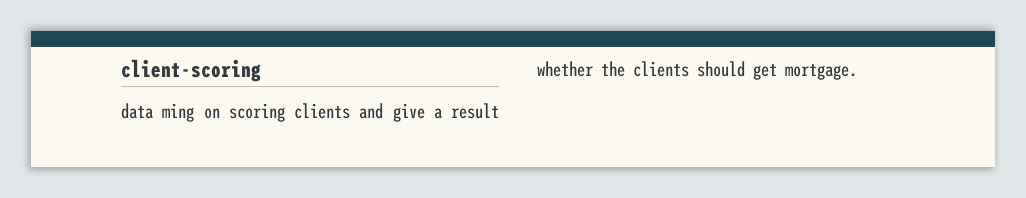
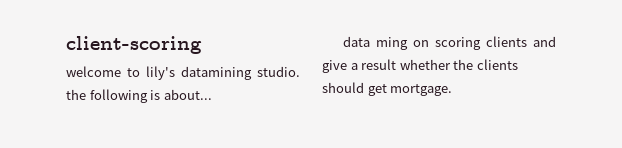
+ welcome to lily's datamining studio. the following is about...

